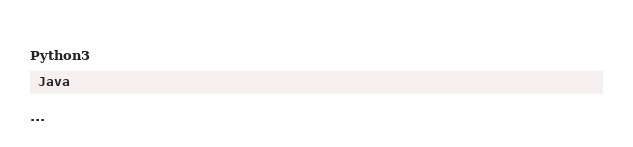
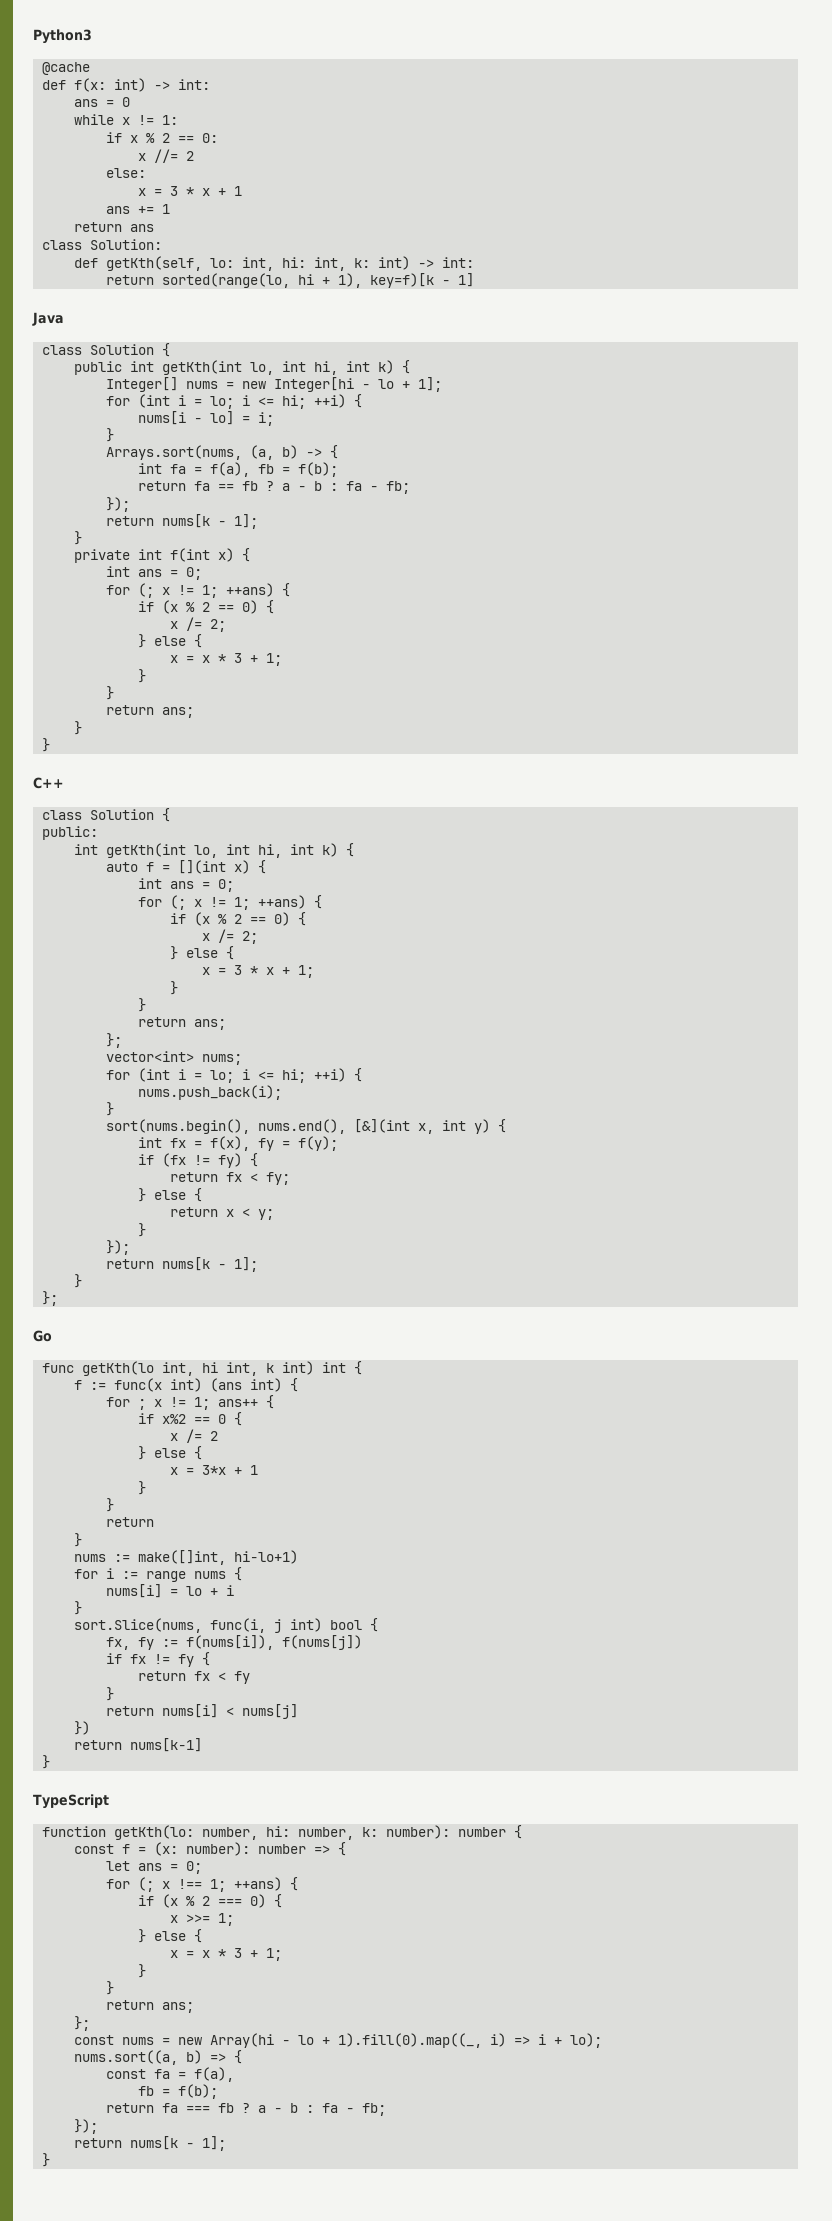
+ @cache
+ def f(x: int) -> int:
+ ans = 0
+ while x != 1:
+ if x % 2 == 0:
+ x //= 2
+ else:
+ x = 3 * x + 1
+ ans += 1
+ return ans
+ class Solution:
+ def getKth(self, lo: int, hi: int, k: int) -> int:
+ return sorted(range(lo, hi + 1), key=f)[k - 1]
  Java
- ...
+ class Solution {
+ public int getKth(int lo, int hi, int k) {
+ Integer[] nums = new Integer[hi - lo + 1];
+ for (int i = lo; i <= hi; ++i) {
+ nums[i - lo] = i;
+ }
+ Arrays.sort(nums, (a, b) -> {
+ int fa = f(a), fb = f(b);
+ return fa == fb ? a - b : fa - fb;
+ });
+ return nums[k - 1];
+ }
+ private int f(int x) {
+ int ans = 0;
+ for (; x != 1; ++ans) {
+ if (x % 2 == 0) {
+ x /= 2;
+ } else {
+ x = x * 3 + 1;
+ }
+ }
+ return ans;
+ }
+ }
+ C++
+ class Solution {
+ public:
+ int getKth(int lo, int hi, int k) {
+ auto f = [](int x) {
+ int ans = 0;
+ for (; x != 1; ++ans) {
+ if (x % 2 == 0) {
+ x /= 2;
+ } else {
+ x = 3 * x + 1;
+ }
+ }
+ return ans;
+ };
+ vector<int> nums;
+ for (int i = lo; i <= hi; ++i) {
+ nums.push_back(i);
+ }
+ sort(nums.begin(), nums.end(), [&](int x, int y) {
+ int fx = f(x), fy = f(y);
+ if (fx != fy) {
+ return fx < fy;
+ } else {
+ return x < y;
+ }
+ });
+ return nums[k - 1];
+ }
+ };
+ Go
+ func getKth(lo int, hi int, k int) int {
+ f := func(x int) (ans int) {
+ for ; x != 1; ans++ {
+ if x%2 == 0 {
+ x /= 2
+ } else {
+ x = 3*x + 1
+ }
+ }
+ return
+ }
+ nums := make([]int, hi-lo+1)
+ for i := range nums {
+ nums[i] = lo + i
+ }
+ sort.Slice(nums, func(i, j int) bool {
+ fx, fy := f(nums[i]), f(nums[j])
+ if fx != fy {
+ return fx < fy
+ }
+ return nums[i] < nums[j]
+ })
+ return nums[k-1]
+ }
+ TypeScript
+ function getKth(lo: number, hi: number, k: number): number {
+ const f = (x: number): number => {
+ let ans = 0;
+ for (; x !== 1; ++ans) {
+ if (x % 2 === 0) {
+ x >>= 1;
+ } else {
+ x = x * 3 + 1;
+ }
+ }
+ return ans;
+ };
+ const nums = new Array(hi - lo + 1).fill(0).map((_, i) => i + lo);
+ nums.sort((a, b) => {
+ const fa = f(a),
+ fb = f(b);
+ return fa === fb ? a - b : fa - fb;
+ });
+ return nums[k - 1];
+ }

